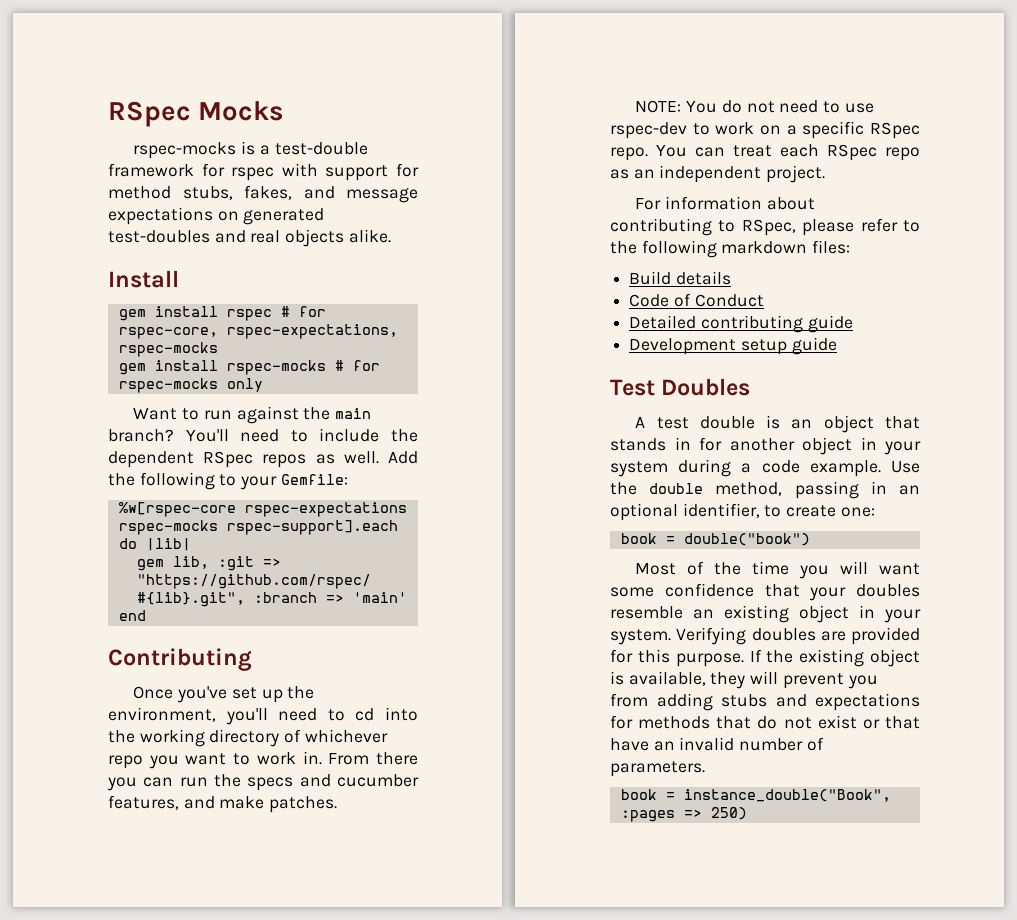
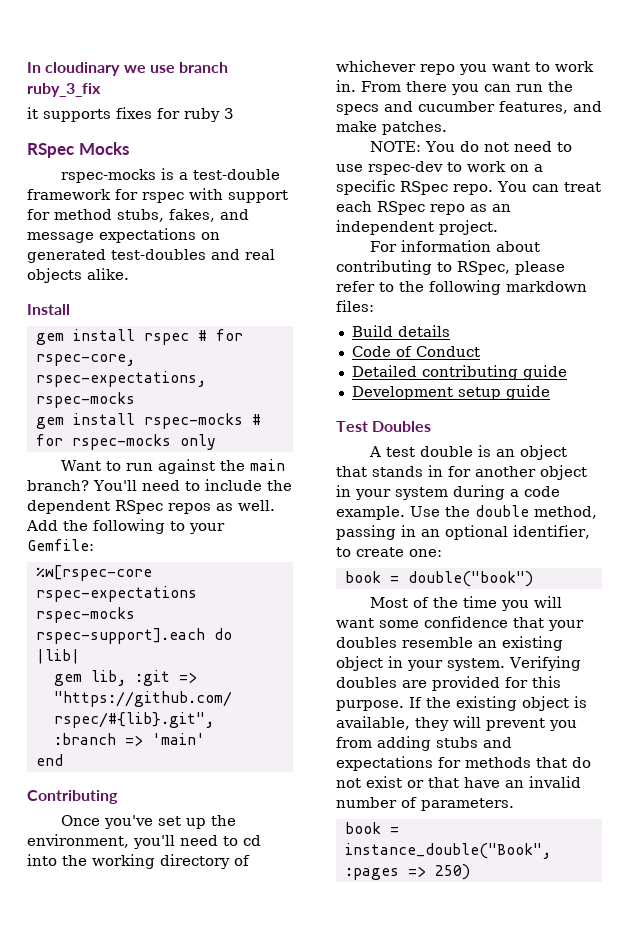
+ In cloudinary we use branch ruby_3_fix
+ it supports fixes for ruby 3

